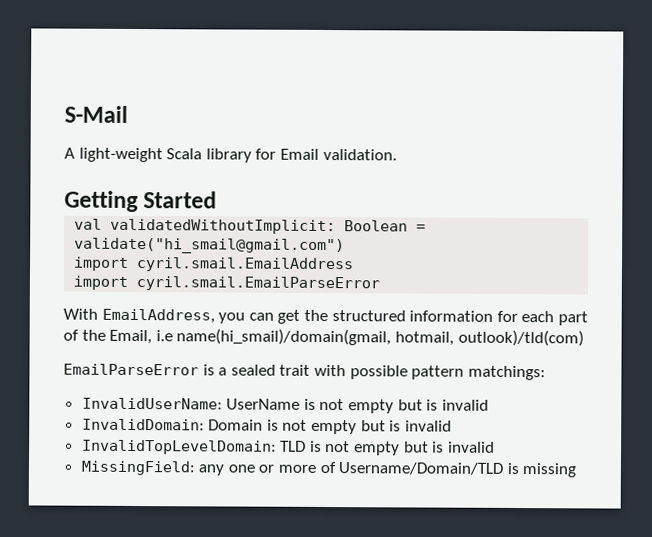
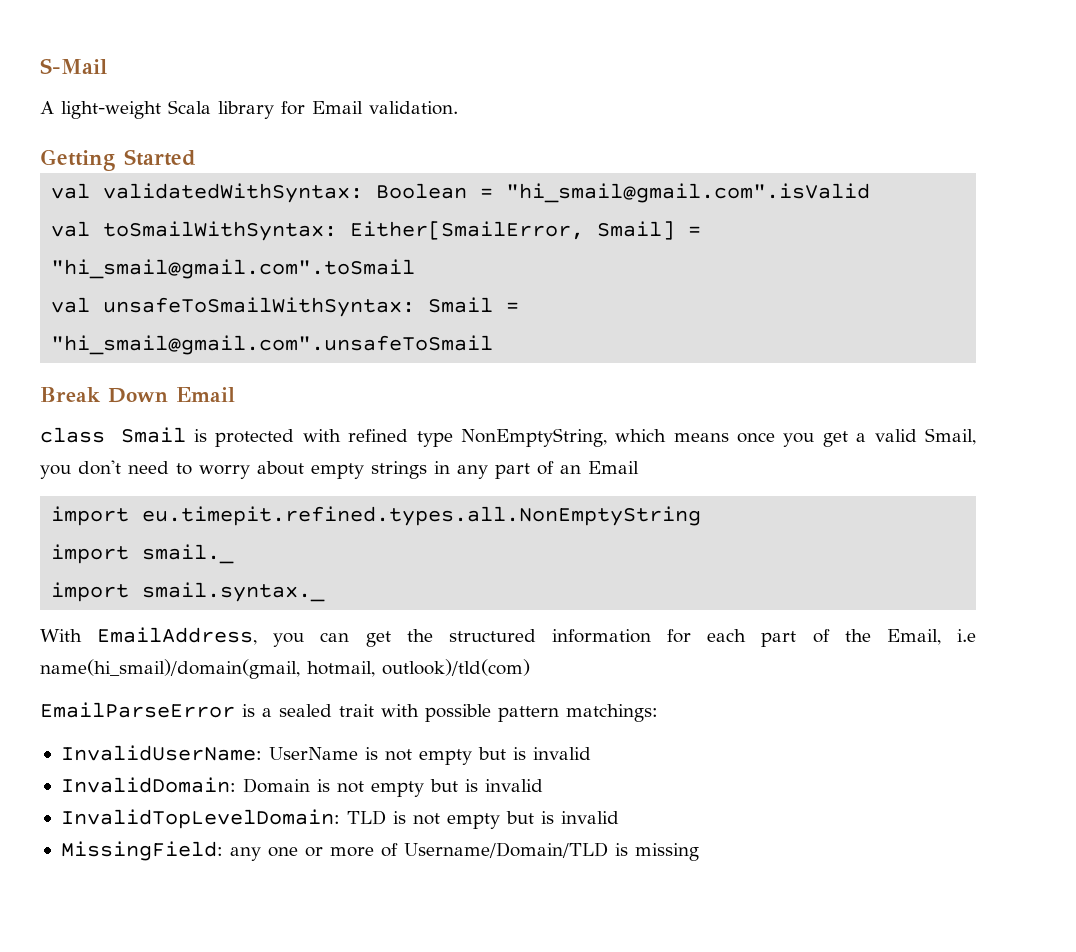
- val validatedWithoutImplicit: Boolean = validate("hi_smail@gmail.com")
- import cyril.smail.EmailAddress
- import cyril.smail.EmailParseError
+ val validatedWithSyntax: Boolean = "hi_smail@gmail.com".isValid
+ val toSmailWithSyntax: Either[SmailError, Smail] = "hi_smail@gmail.com".toSmail
+ val unsafeToSmailWithSyntax: Smail = "hi_smail@gmail.com".unsafeToSmail
+ Break Down Email
+ class Smail is protected with refined type NonEmptyString, which means once you get a valid Smail, you don't need to worry about empty strings in any part of an Email
+ import eu.timepit.refined.types.all.NonEmptyString
+ import smail._
+ import smail.syntax._

